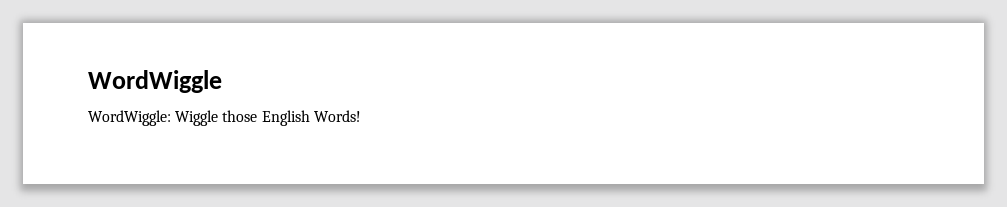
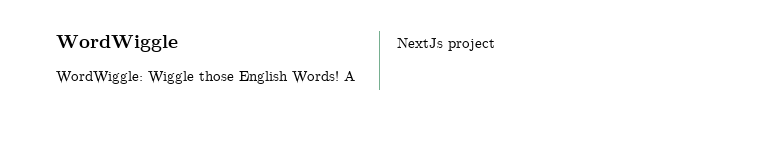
+ A NextJs project

